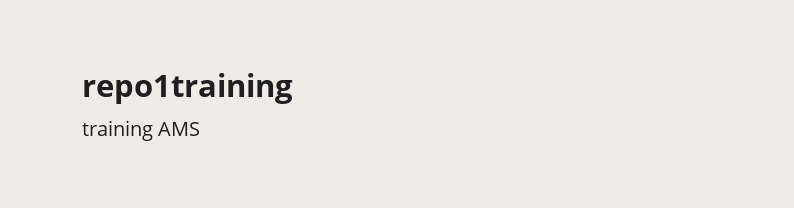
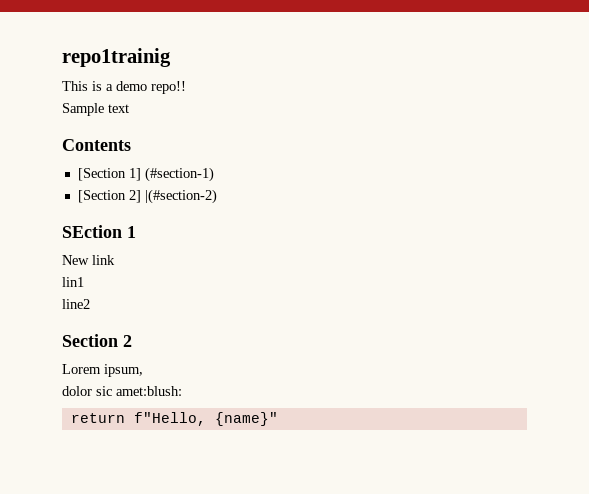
- repo1training
- training AMS
+ repo1trainig
+ This is a demo repo!!
+ Sample text
+ Contents
+ [Section 1] (#section-1)
+ [Section 2] |(#section-2)
+ SEction 1
+ New link
+ lin1
+ line2
+ Section 2
+ Lorem ipsum,
+ dolor sic amet:blush:
+ return f"Hello, {name}"

